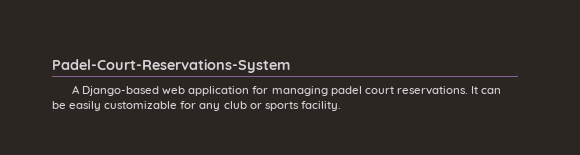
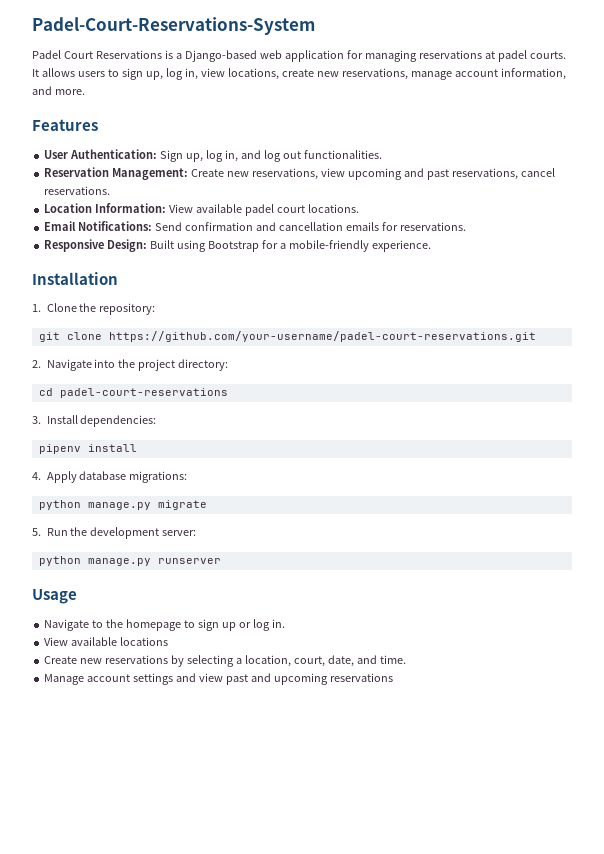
- A Django-based web application for managing padel court reservations. It can be easily customizable for any club or sports facility.
+ Padel Court Reservations is a Django-based web application for managing reservations at padel courts. It allows users to sign up, log in, view locations, create new reservations, manage account information, and more.
+ Features
+ User Authentication: Sign up, log in, and log out functionalities.
+ Reservation Management: Create new reservations, view upcoming and past reservations, cancel reservations.
+ Location Information: View available padel court locations.
+ Email Notifications: Send confirmation and cancellation emails for reservations.
+ Responsive Design: Built using Bootstrap for a mobile-friendly experience.
+ Installation
+ 1. Clone the repository:
+ git clone https://github.com/your-username/padel-court-reservations.git
+ 2. Navigate into the project directory:
+ cd padel-court-reservations
+ 3. Install dependencies:
+ pipenv install
+ 4. Apply database migrations:
+ python manage.py migrate
+ 5. Run the development server:
+ python manage.py runserver
+ Usage
+ Navigate to the homepage to sign up or log in.
+ View available locations
+ Create new reservations by selecting a location, court, date, and time.
+ Manage account settings and view past and upcoming reservations

